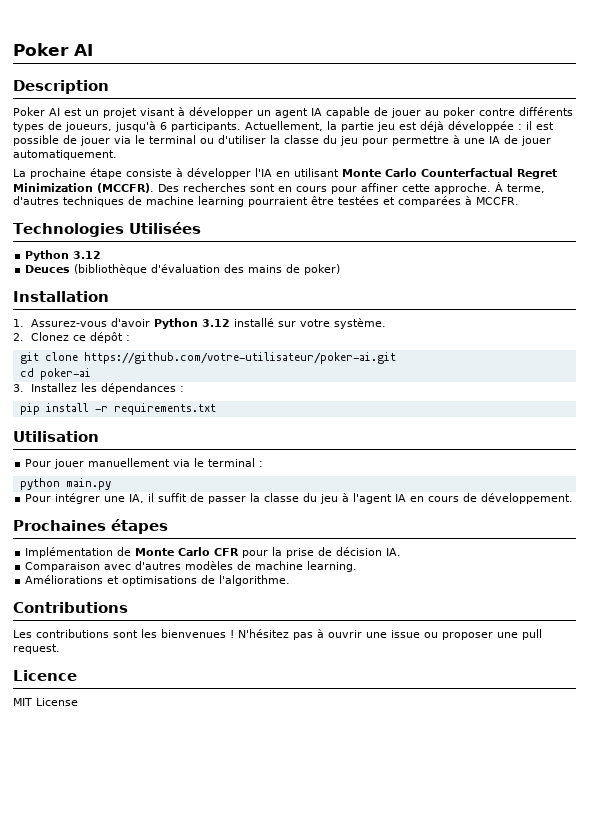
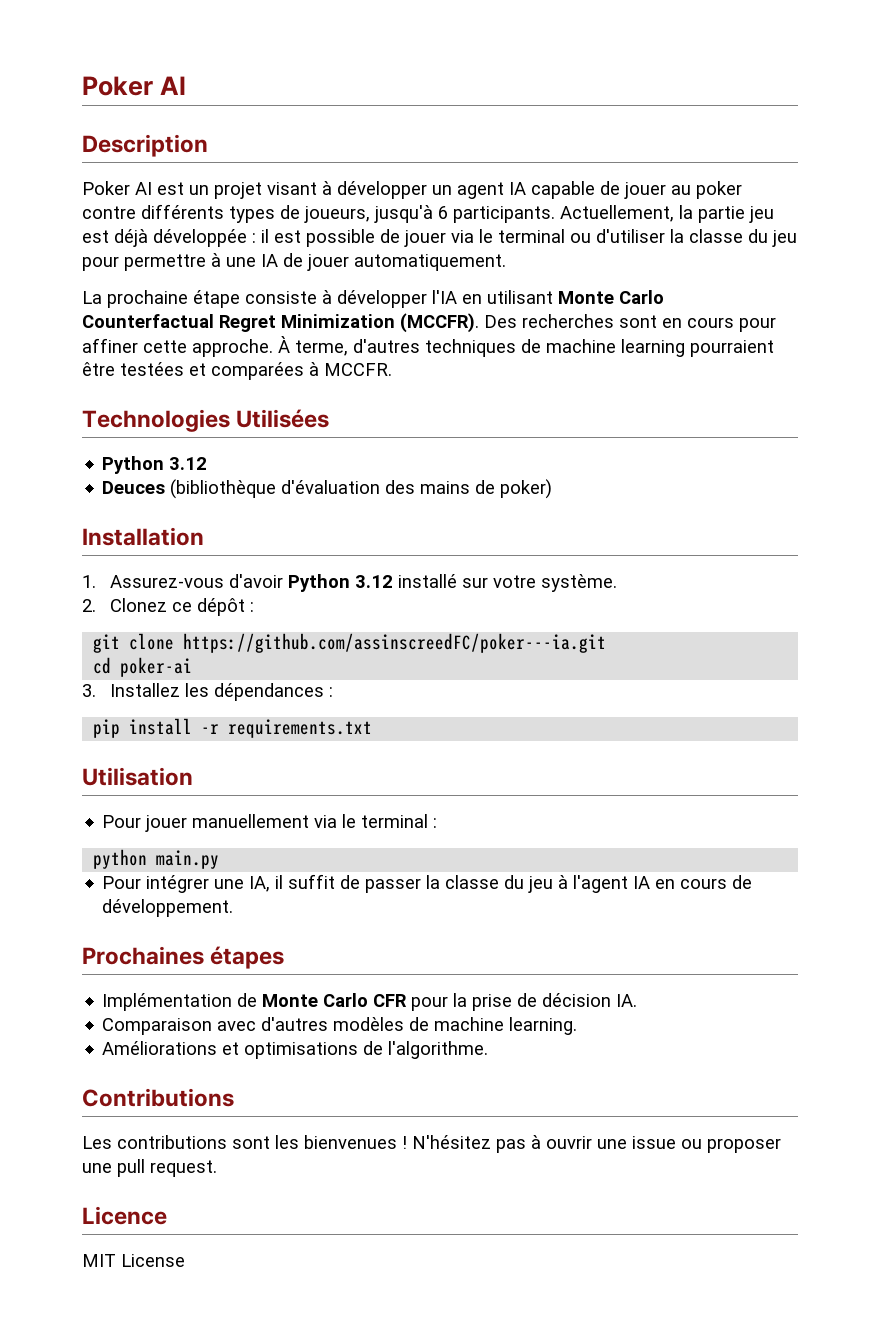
- git clone https://github.com/votre-utilisateur/poker-ai.git
+ git clone https://github.com/assinscreedFC/poker---ia.git

